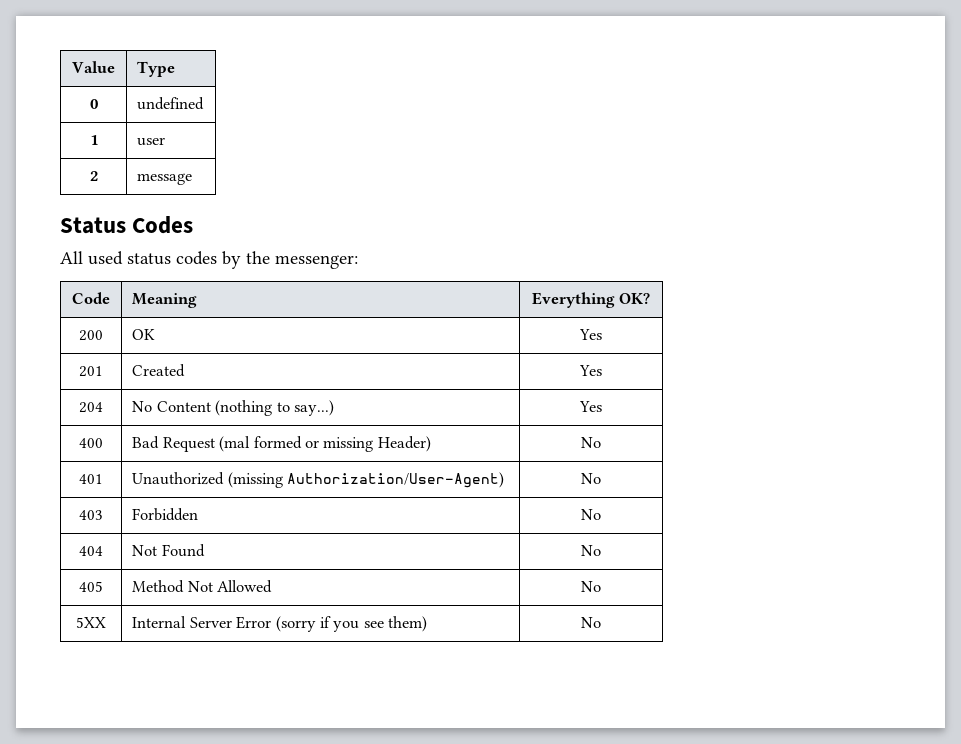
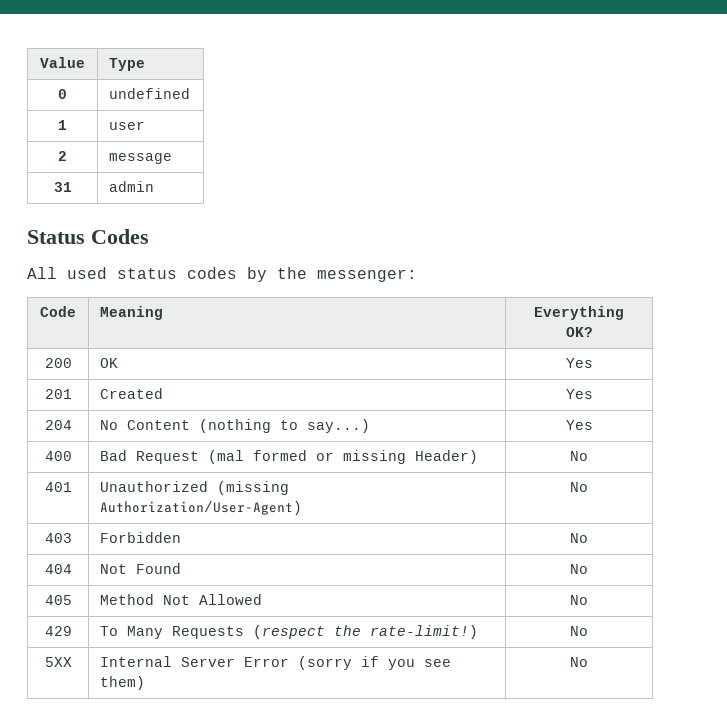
+ 31 | admin
+ 429 | To Many Requests (respect the rate-limit!) | No

